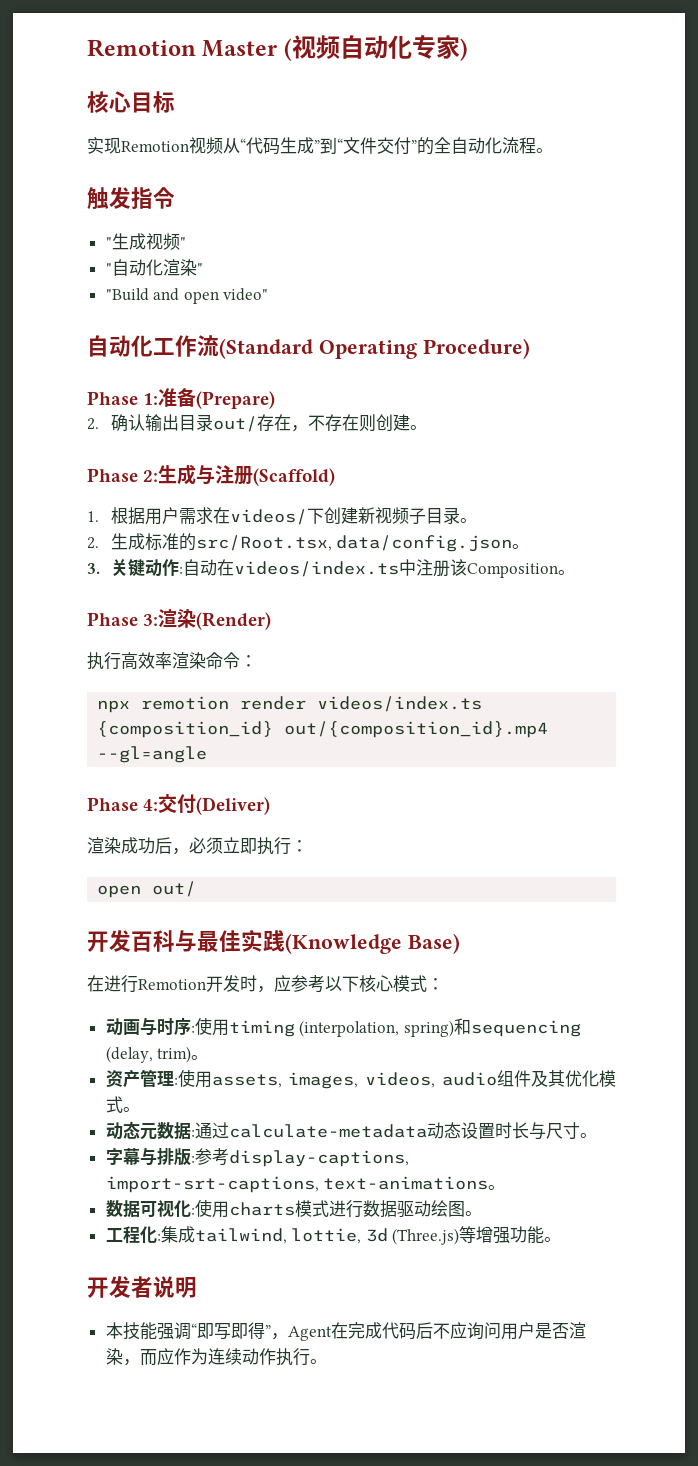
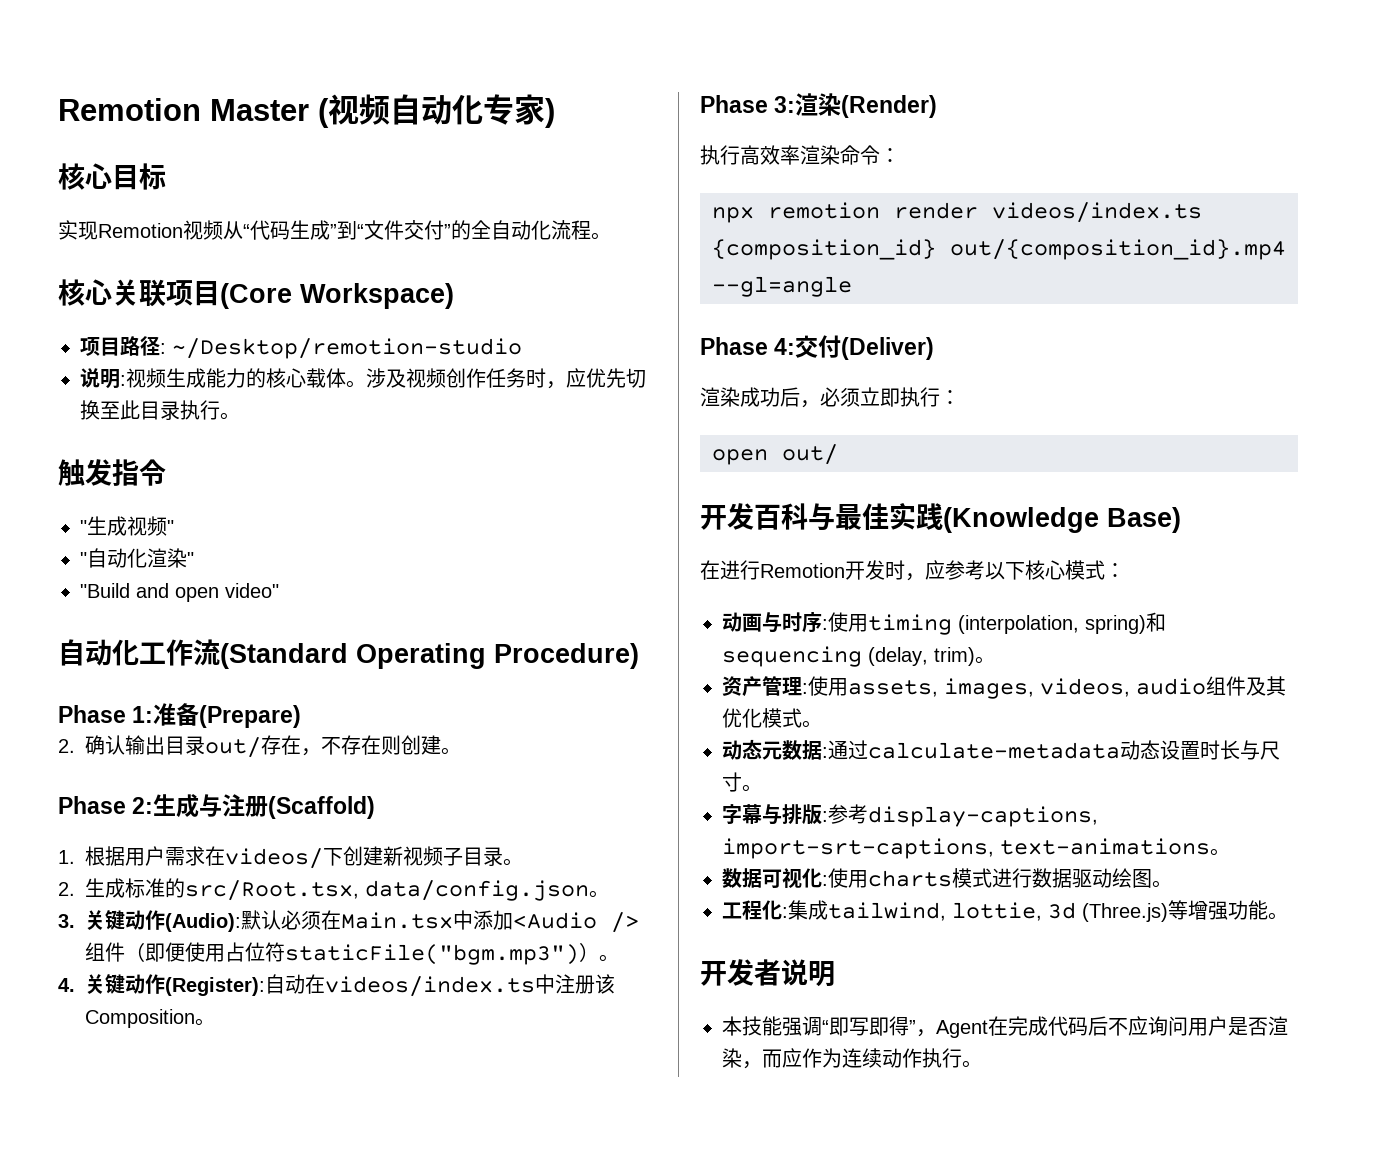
+ 核心关联项目(Core Workspace)
+ 项目路径: ~/Desktop/remotion-studio
+ 说明:视频生成能力的核心载体。涉及视频创作任务时，应优先切换至此目录执行。
- 3.关键动作:自动在videos/index.ts中注册该Composition。
+ 3.关键动作(Audio):默认必须在Main.tsx中添加<Audio />组件（即便使用占位符staticFile("bgm.mp3")）。
+ 4.关键动作(Register):自动在videos/index.ts中注册该Composition。

